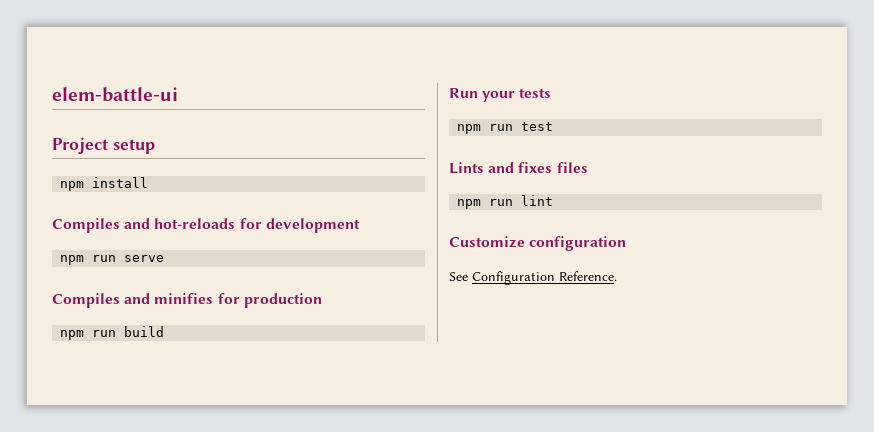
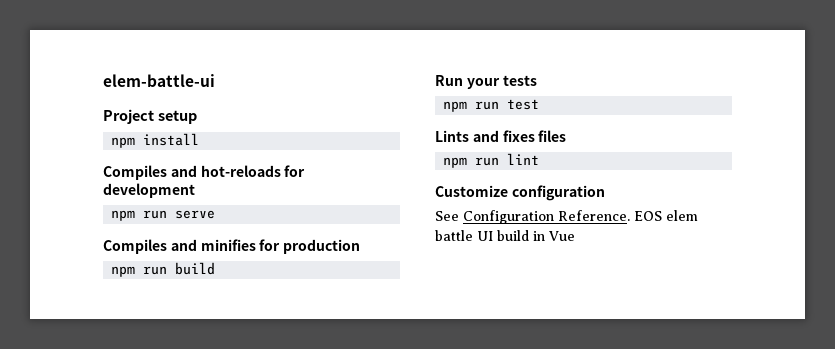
+ EOS elem battle UI build in Vue

